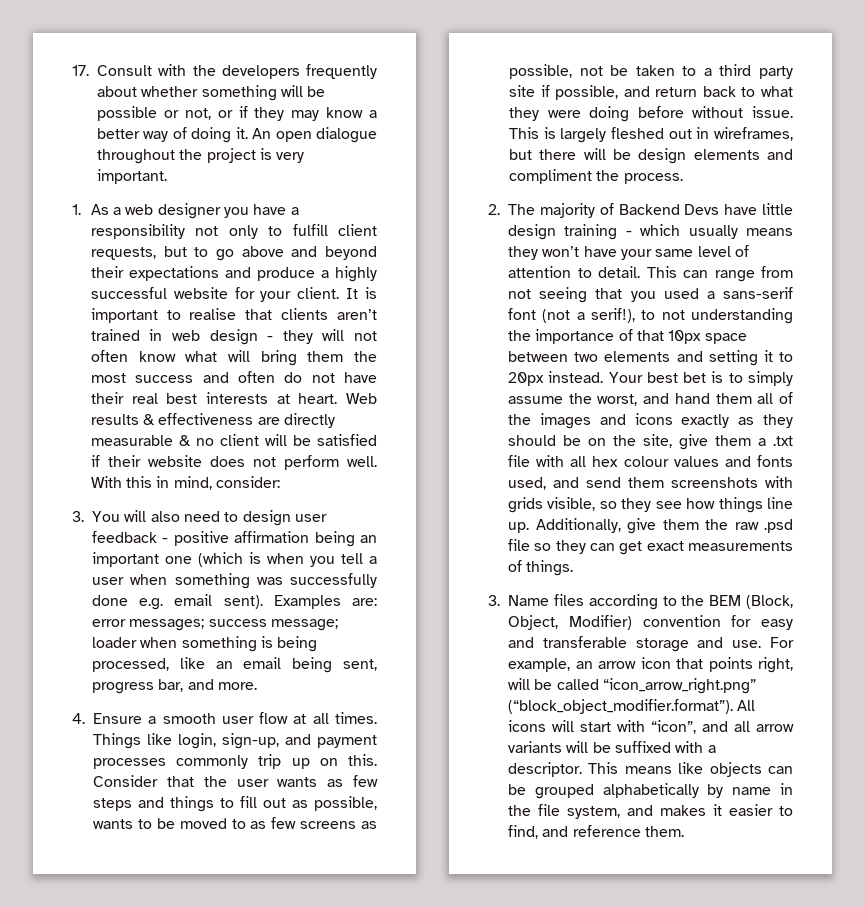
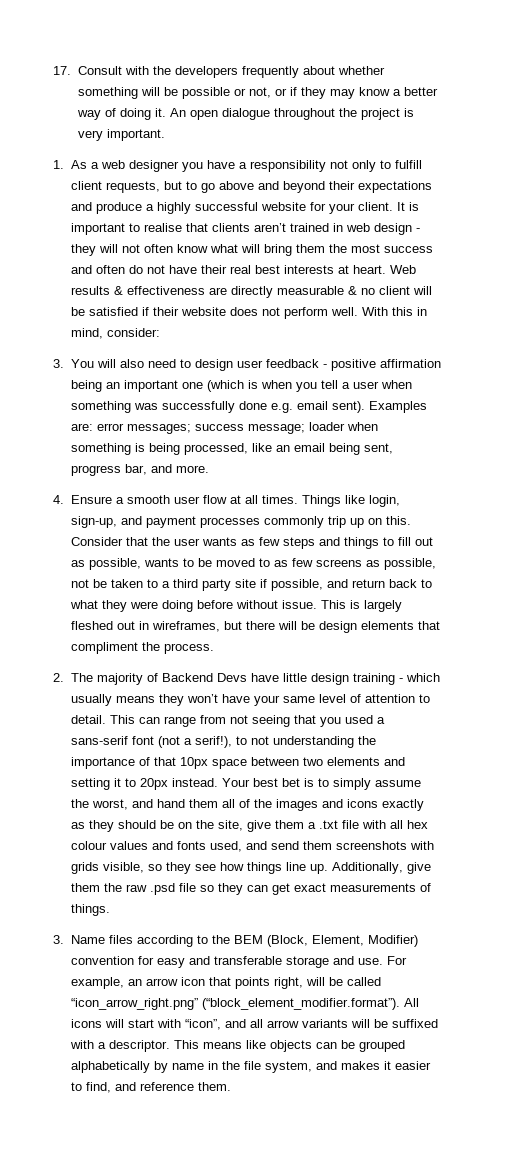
- This is largely fleshed out in wireframes, but there will be design elements and compliment the process.
+ This is largely fleshed out in wireframes, but there will be design elements that compliment the process.
- 3. Name files according to the BEM (Block, Object, Modifier) convention for easy and transferable storage and use.
+ 3. Name files according to the BEM (Block, Element, Modifier) convention for easy and transferable storage and use.
- For example, an arrow icon that points right, will be called “icon_arrow_right.png” (“block_object_modifier.format”). All icons will start with “icon”, and all arrow variants will be suffixed with a descriptor.
+ For example, an arrow icon that points right, will be called “icon_arrow_right.png” (“block_element_modifier.format”). All icons will start with “icon”, and all arrow variants will be suffixed with a descriptor.

